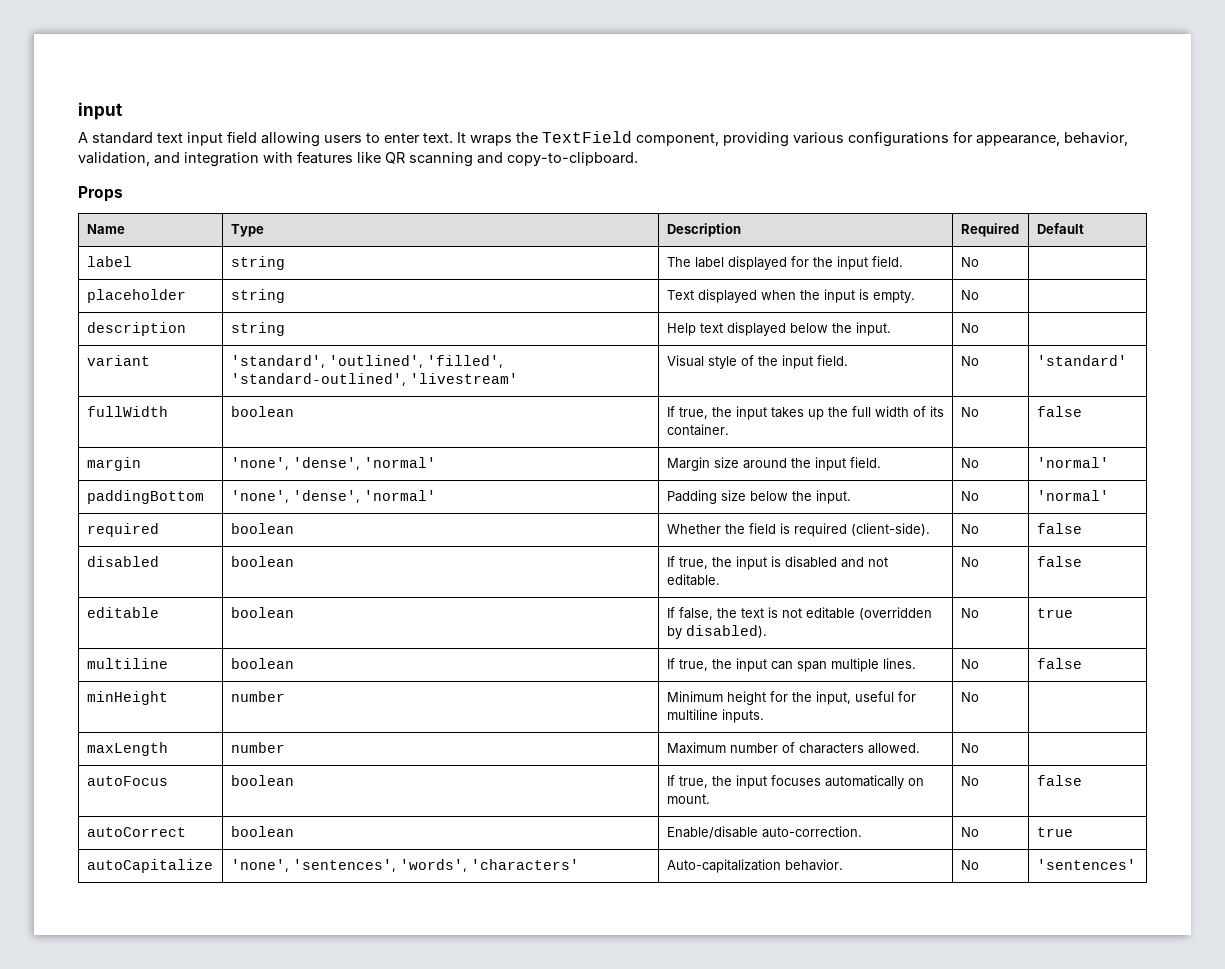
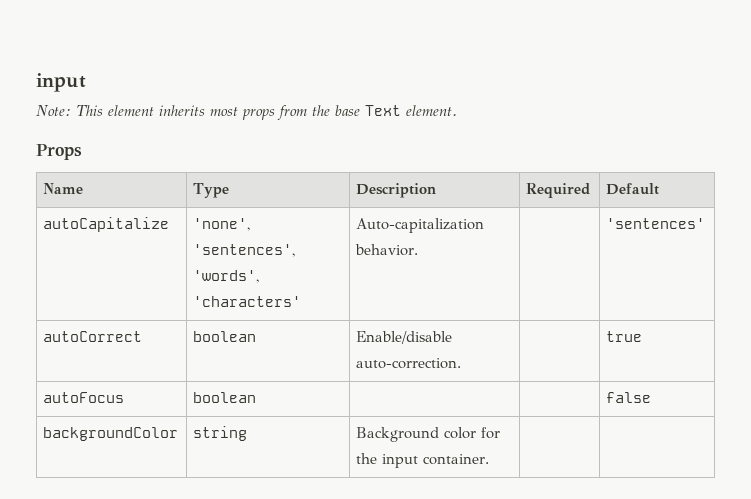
- A standard text input field allowing users to enter text. It wraps the TextField component, providing various configurations for appearance, behavior, validation, and integration with features like QR scanning and copy-to-clipboard.
+ Note: This element inherits most props from the base Text element.
- label | string | The label displayed for the input field. | No |
- placeholder | string | Text displayed when the input is empty. | No |
- description | string | Help text displayed below the input. | No |
- variant | 'standard', 'outlined', 'filled', 'standard-outlined', 'livestream' | Visual style of the input field. | No | 'standard'
- fullWidth | boolean | If true, the input takes up the full width of its container. | No | false
- margin | 'none', 'dense', 'normal' | Margin size around the input field. | No | 'normal'
- paddingBottom | 'none', 'dense', 'normal' | Padding size below the input. | No | 'normal'
- required | boolean | Whether the field is required (client-side). | No | false
- disabled | boolean | If true, the input is disabled and not editable. | No | false
- editable | boolean | If false, the text is not editable (overridden by disabled). | No | true
- multiline | boolean | If true, the input can span multiple lines. | No | false
- minHeight | number | Minimum height for the input, useful for multiline inputs. | No |
- maxLength | number | Maximum number of characters allowed. | No |
- autoFocus | boolean | If true, the input focuses automatically on mount. | No | false
- autoCorrect | boolean | Enable/disable auto-correction. | No | true
- autoCapitalize | 'none', 'sentences', 'words', 'characters' | Auto-capitalization behavior. | No | 'sentences'
+ autoCapitalize | 'none', 'sentences', 'words', 'characters' | Auto-capitalization behavior. | | 'sentences'
+ autoCorrect | boolean | Enable/disable auto-correction. | | true
+ autoFocus | boolean | | | false
+ backgroundColor | string | Background color for the input container. | |

